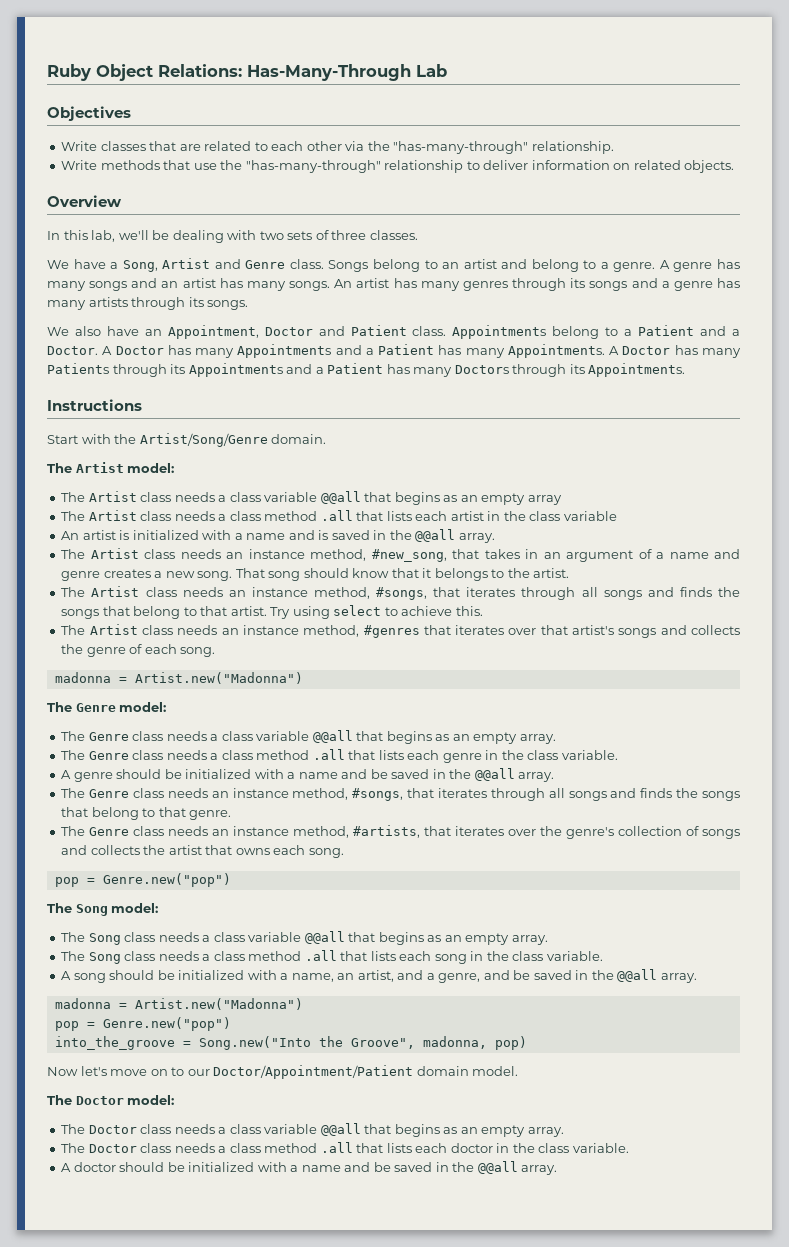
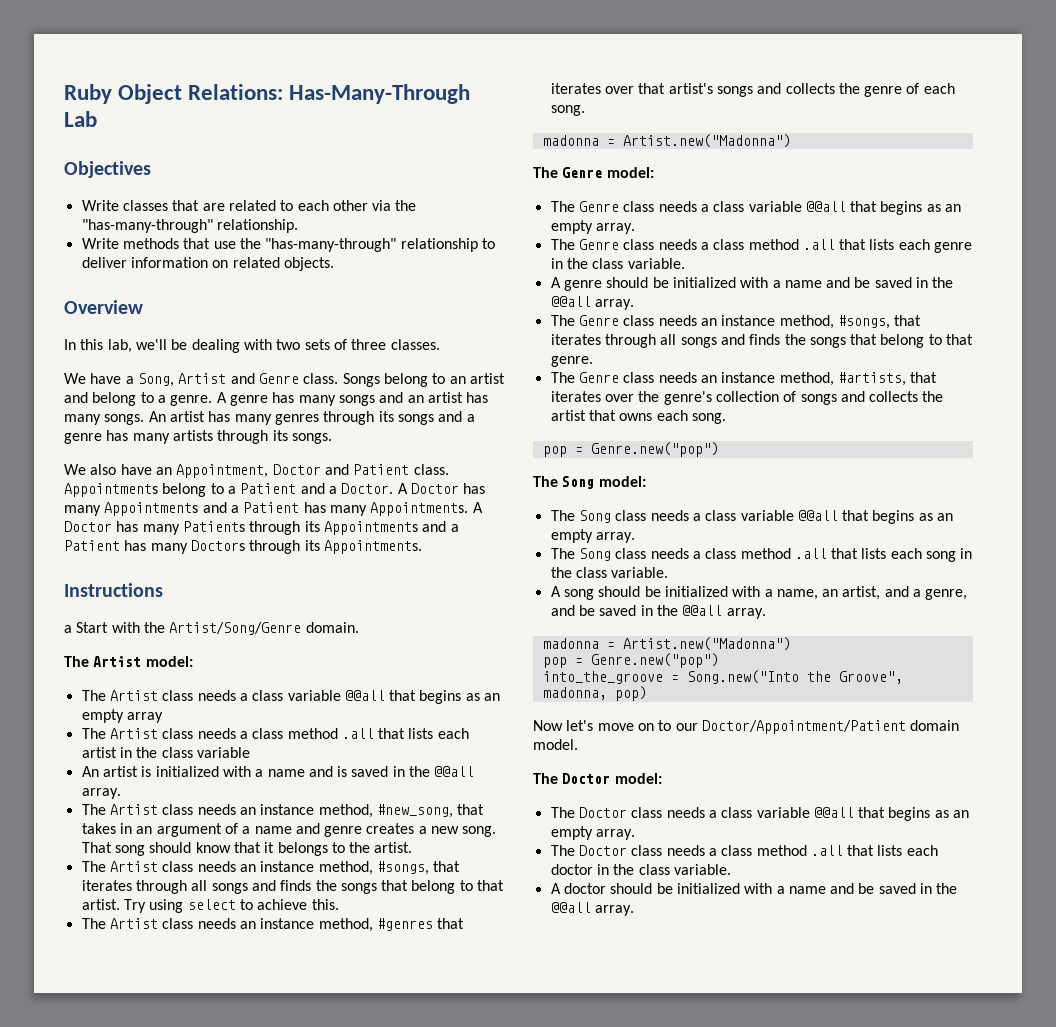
- Start with the Artist/Song/Genre domain.
+ a Start with the Artist/Song/Genre domain.

